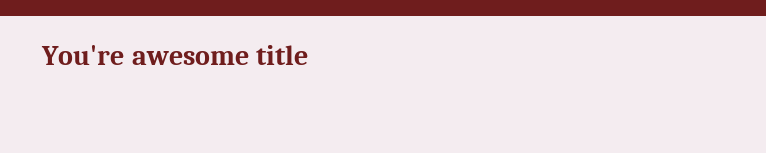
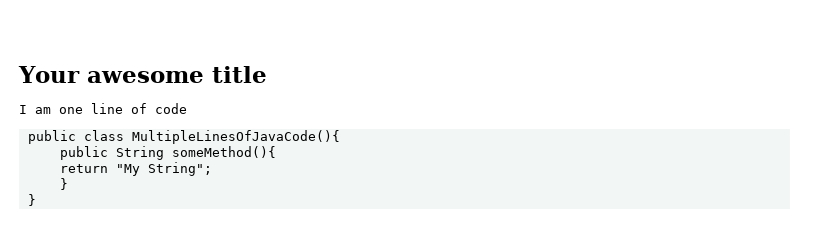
- You're awesome title
+ Your awesome title
+ I am one line of code
+ public class MultipleLinesOfJavaCode(){
+ public String someMethod(){
+ return "My String";
+ }
+ }

